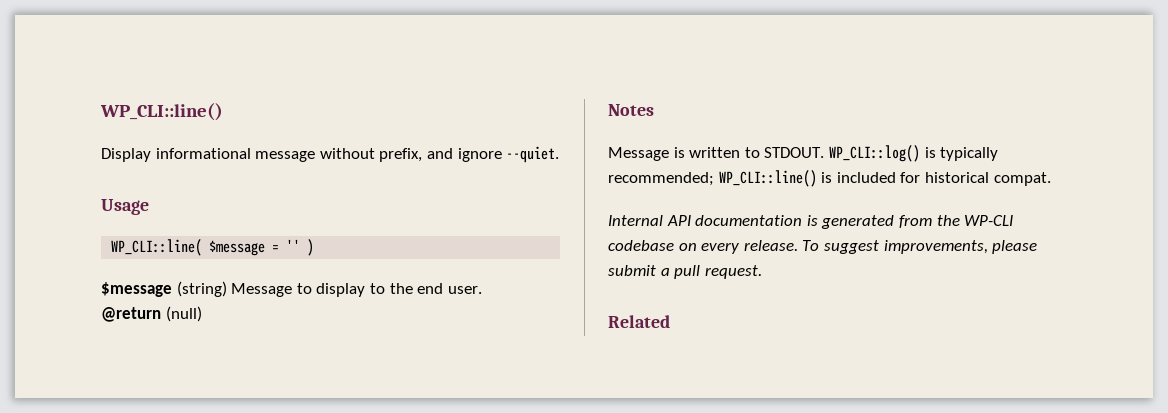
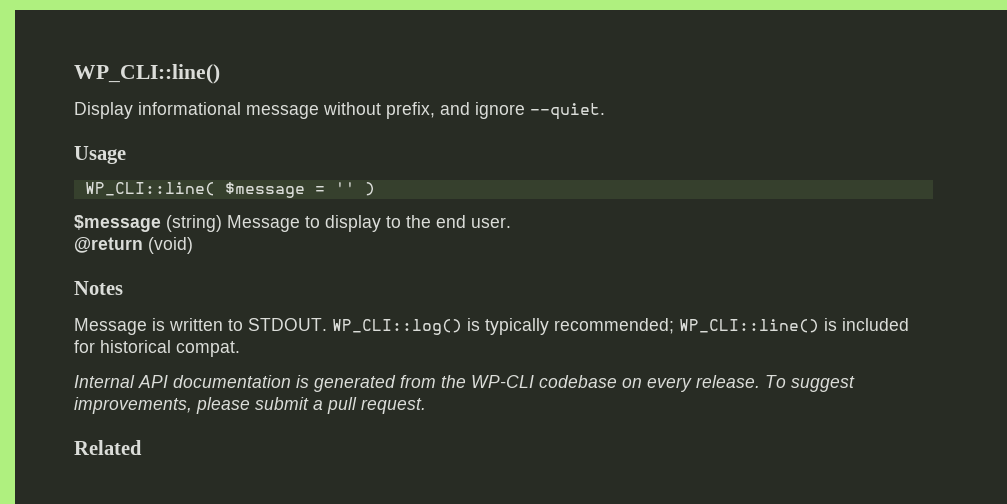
- @return (null)
+ @return (void)

